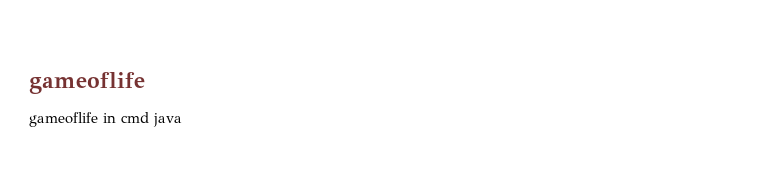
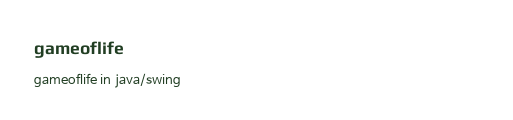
- gameoflife in cmd java
+ gameoflife in java/swing

